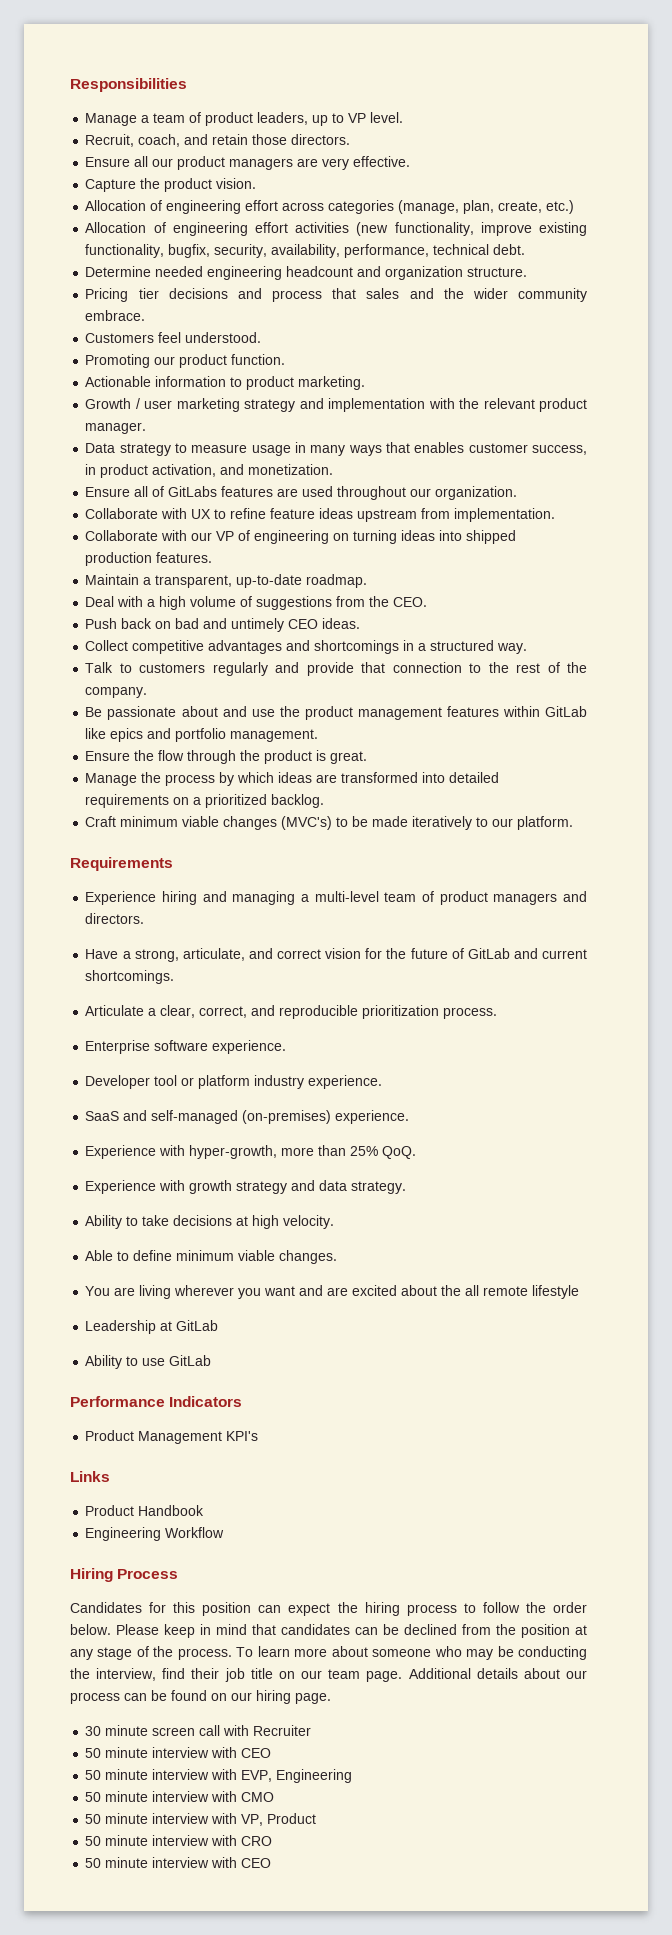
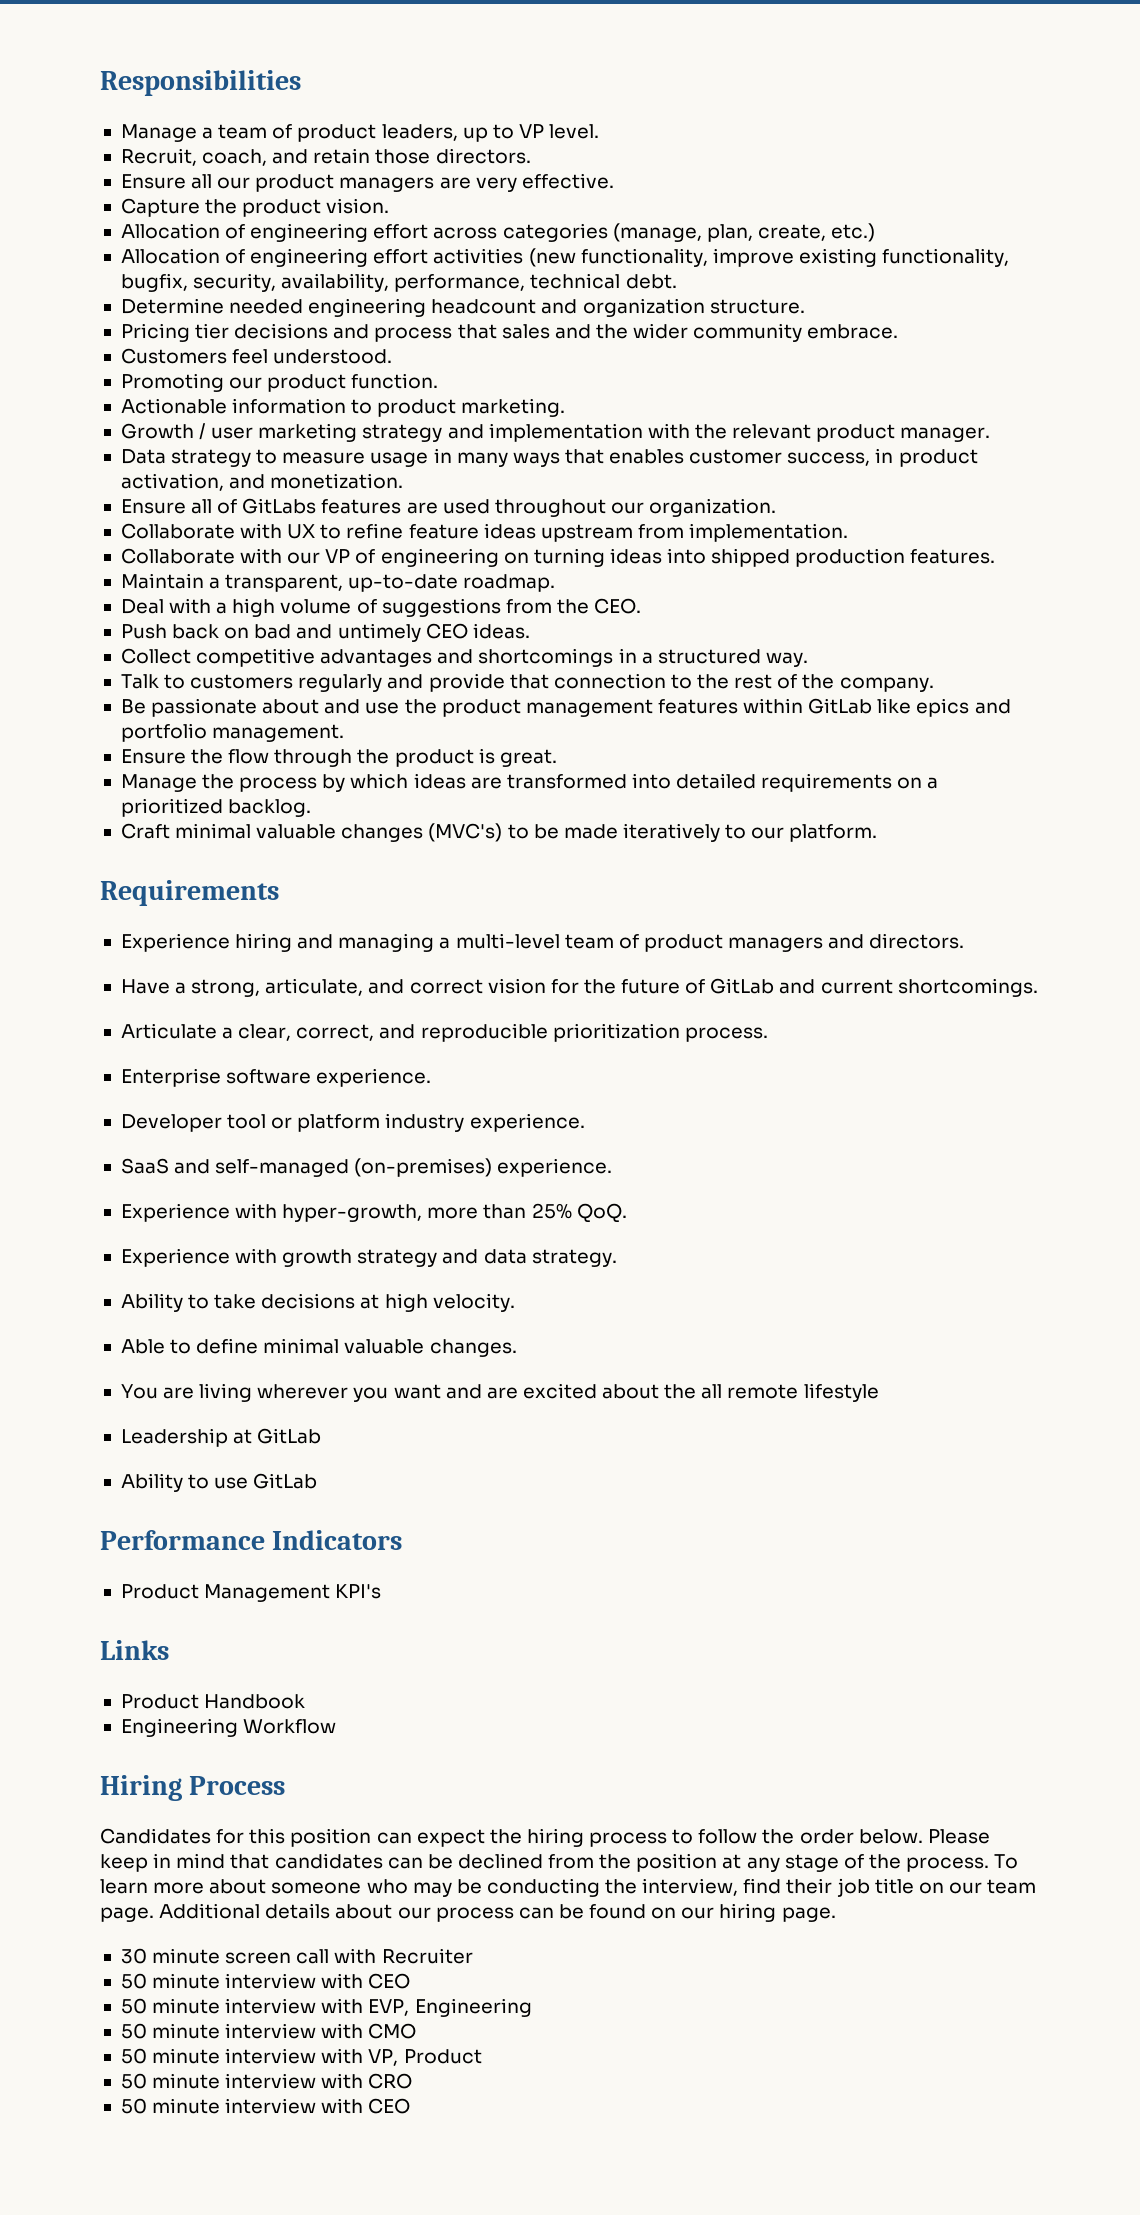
- Craft minimum viable changes (MVC's) to be made iteratively to our platform.
+ Craft minimal valuable changes (MVC's) to be made iteratively to our platform.
- Able to define minimum viable changes.
+ Able to define minimal valuable changes.

